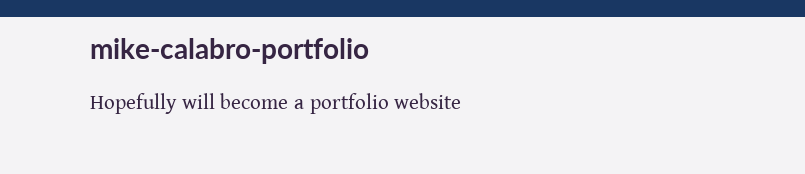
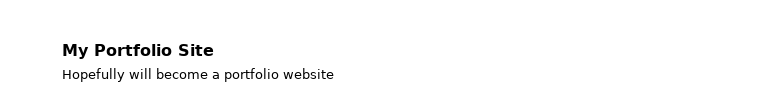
- mike-calabro-portfolio
+ My Portfolio Site

